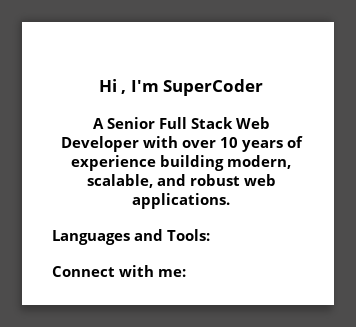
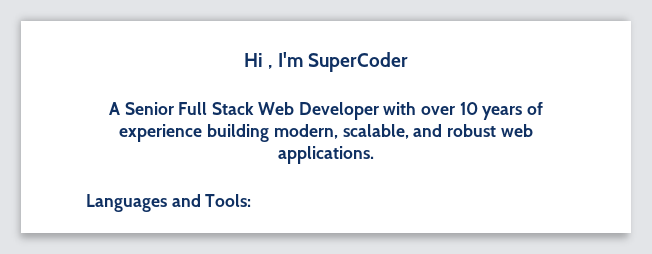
- Connect with me:

